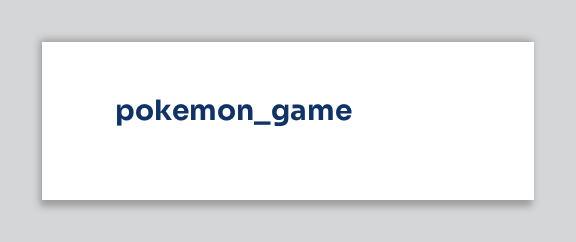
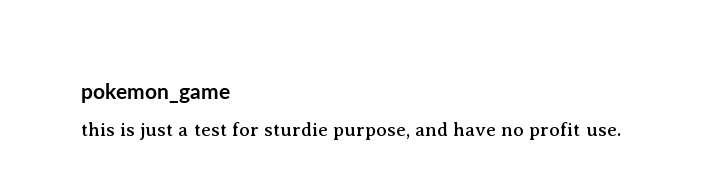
+ this is just a test for sturdie purpose, and have no profit use.

